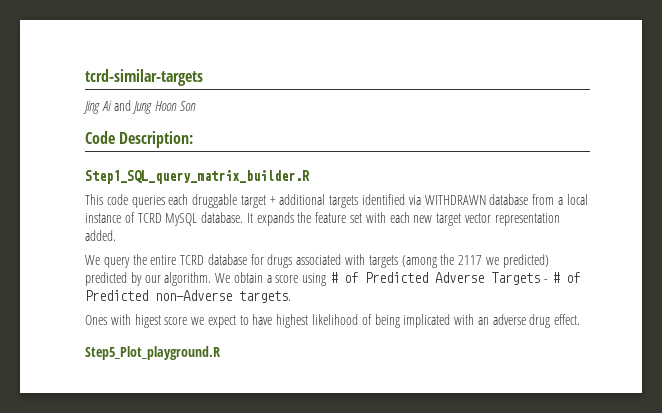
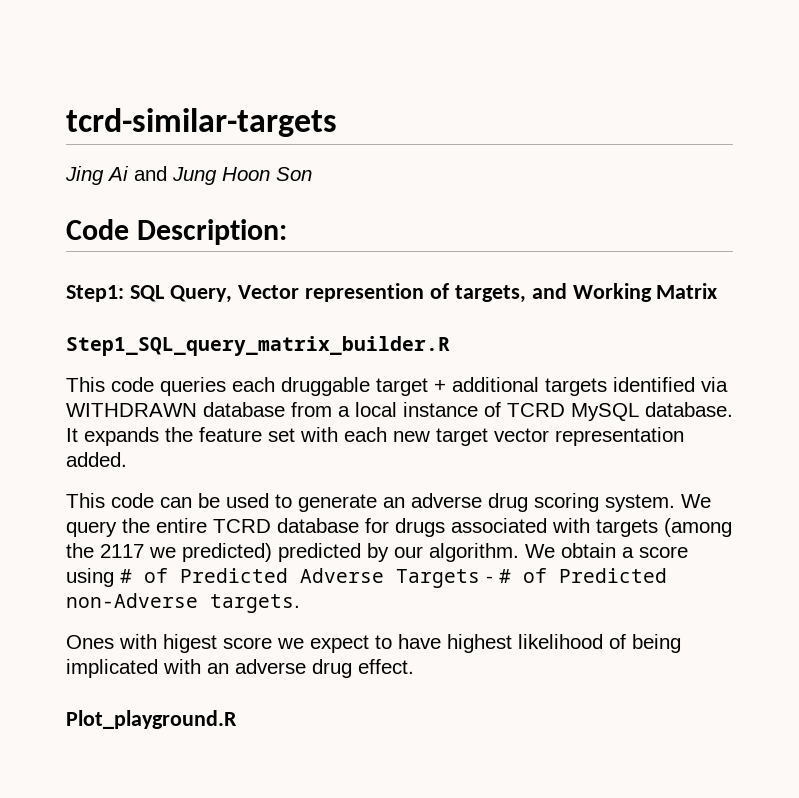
+ Step1: SQL Query, Vector represention of targets, and Working Matrix
+ This code can be used to generate an adverse drug scoring system.
- Step5_Plot_playground.R
+ Plot_playground.R

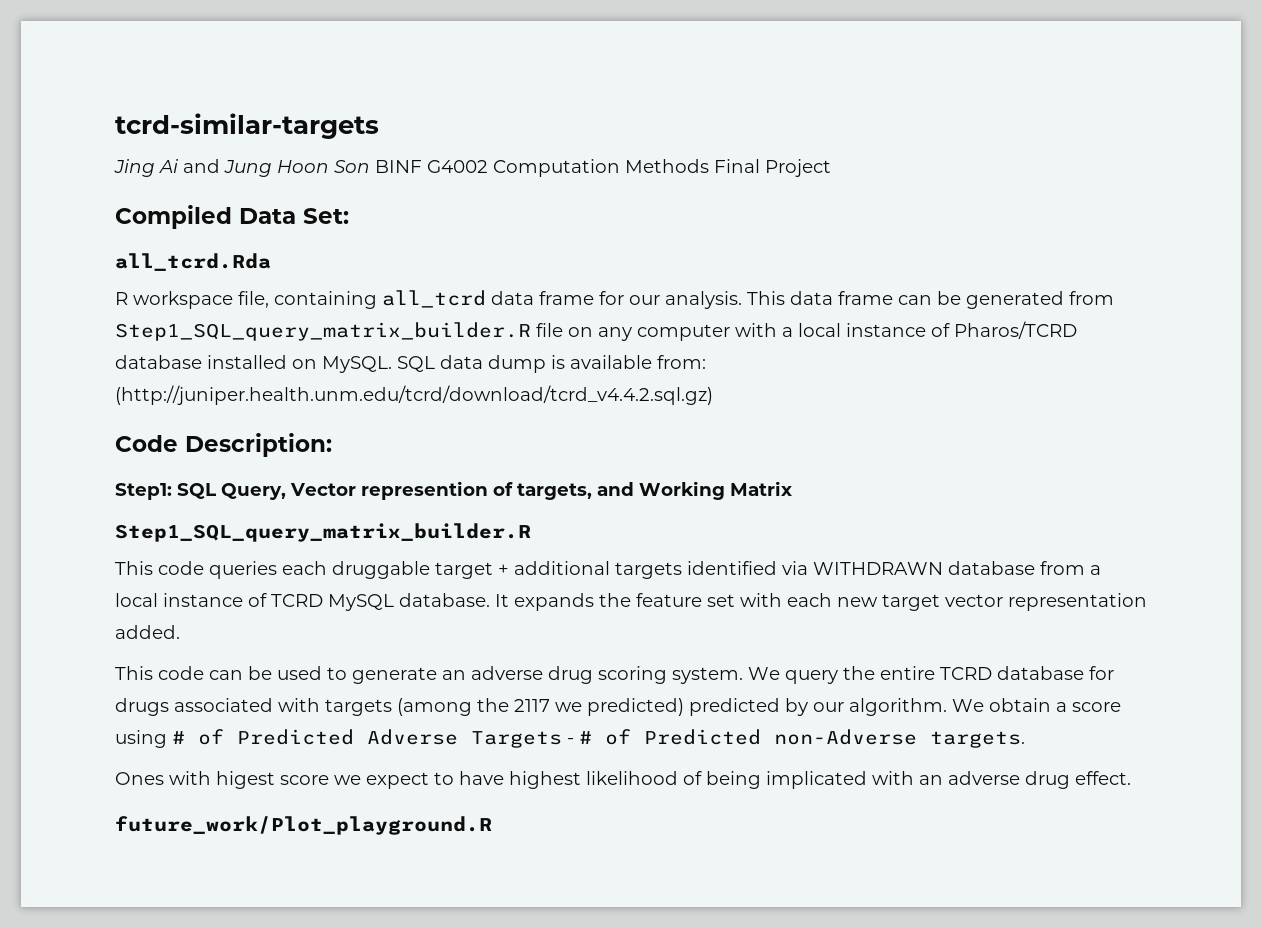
- Jing Ai and Jung Hoon Son
+ Jing Ai and Jung Hoon Son BINF G4002 Computation Methods Final Project
+ Compiled Data Set:
+ all_tcrd.Rda
+ R workspace file, containing all_tcrd data frame for our analysis. This data frame can be generated from Step1_SQL_query_matrix_builder.R file on any computer with a local instance of Pharos/TCRD database installed on MySQL. SQL data dump is available from: (http://juniper.health.unm.edu/tcrd/download/tcrd_v4.4.2.sql.gz)
- Plot_playground.R
+ future_work/Plot_playground.R

